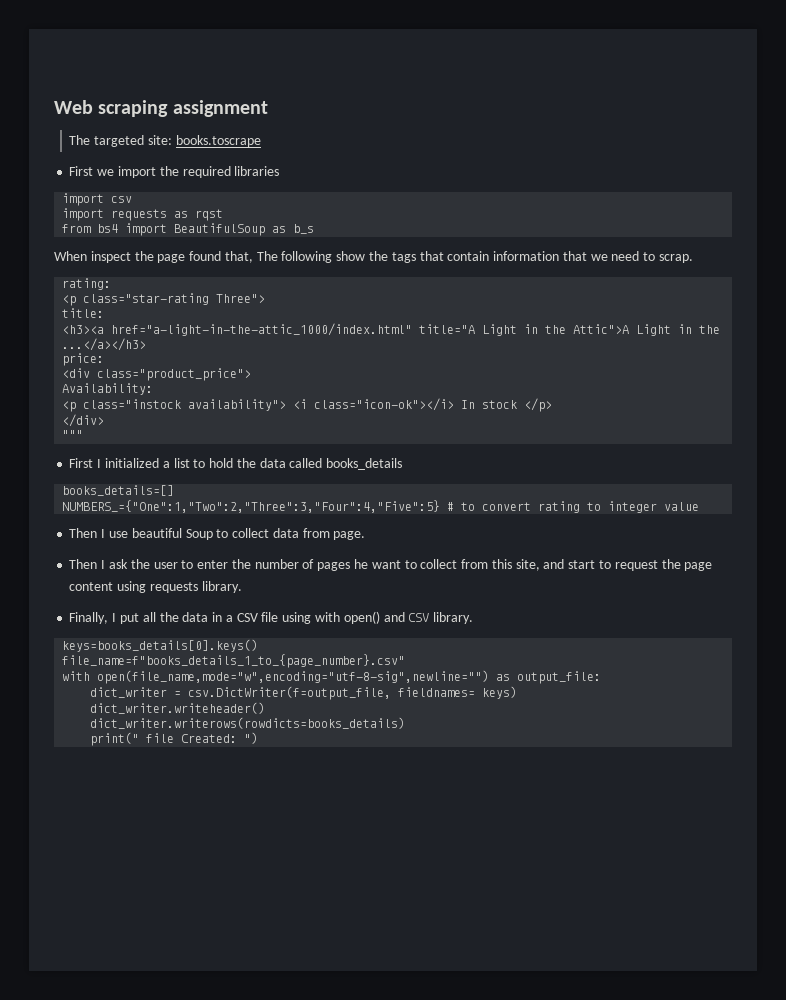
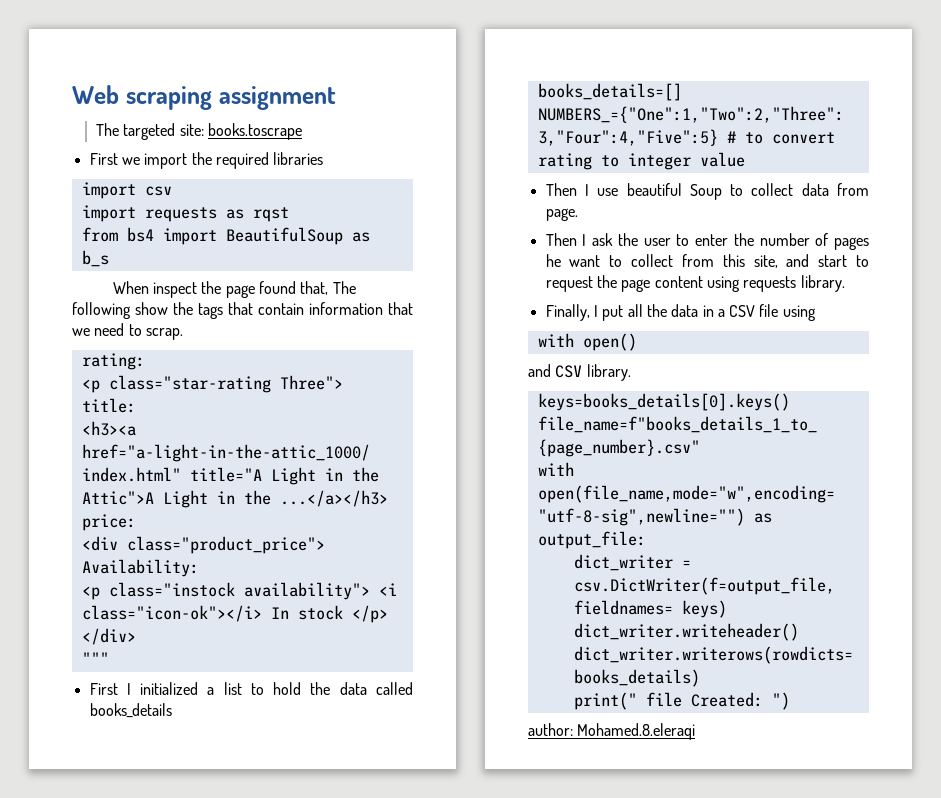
- Finally, I put all the data in a CSV file using with open() and CSV library.
+ Finally, I put all the data in a CSV file using
+ with open()
+ and CSV library.
+ author: Mohamed.8.eleraqi

